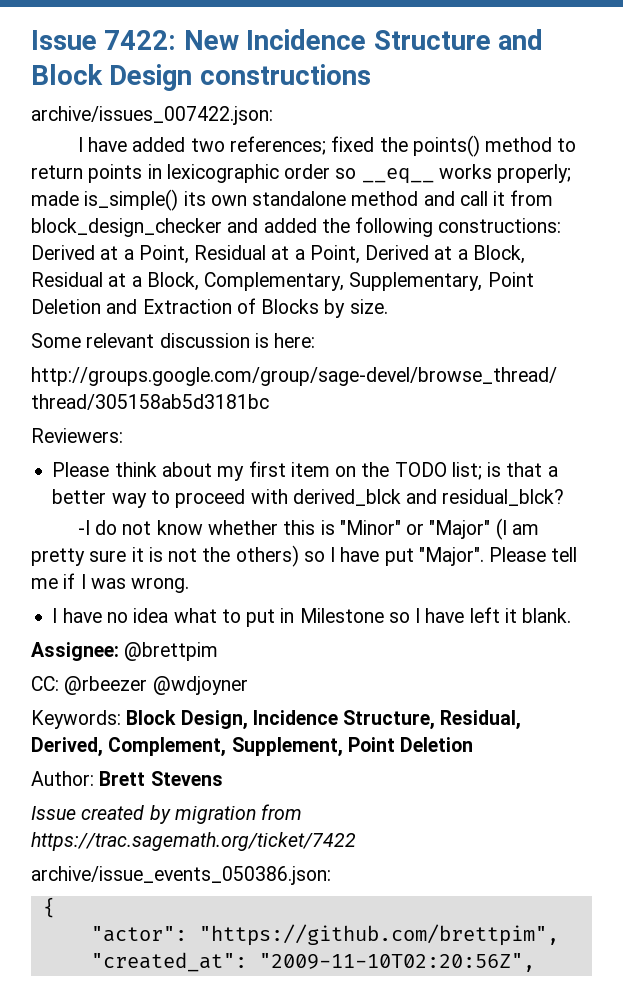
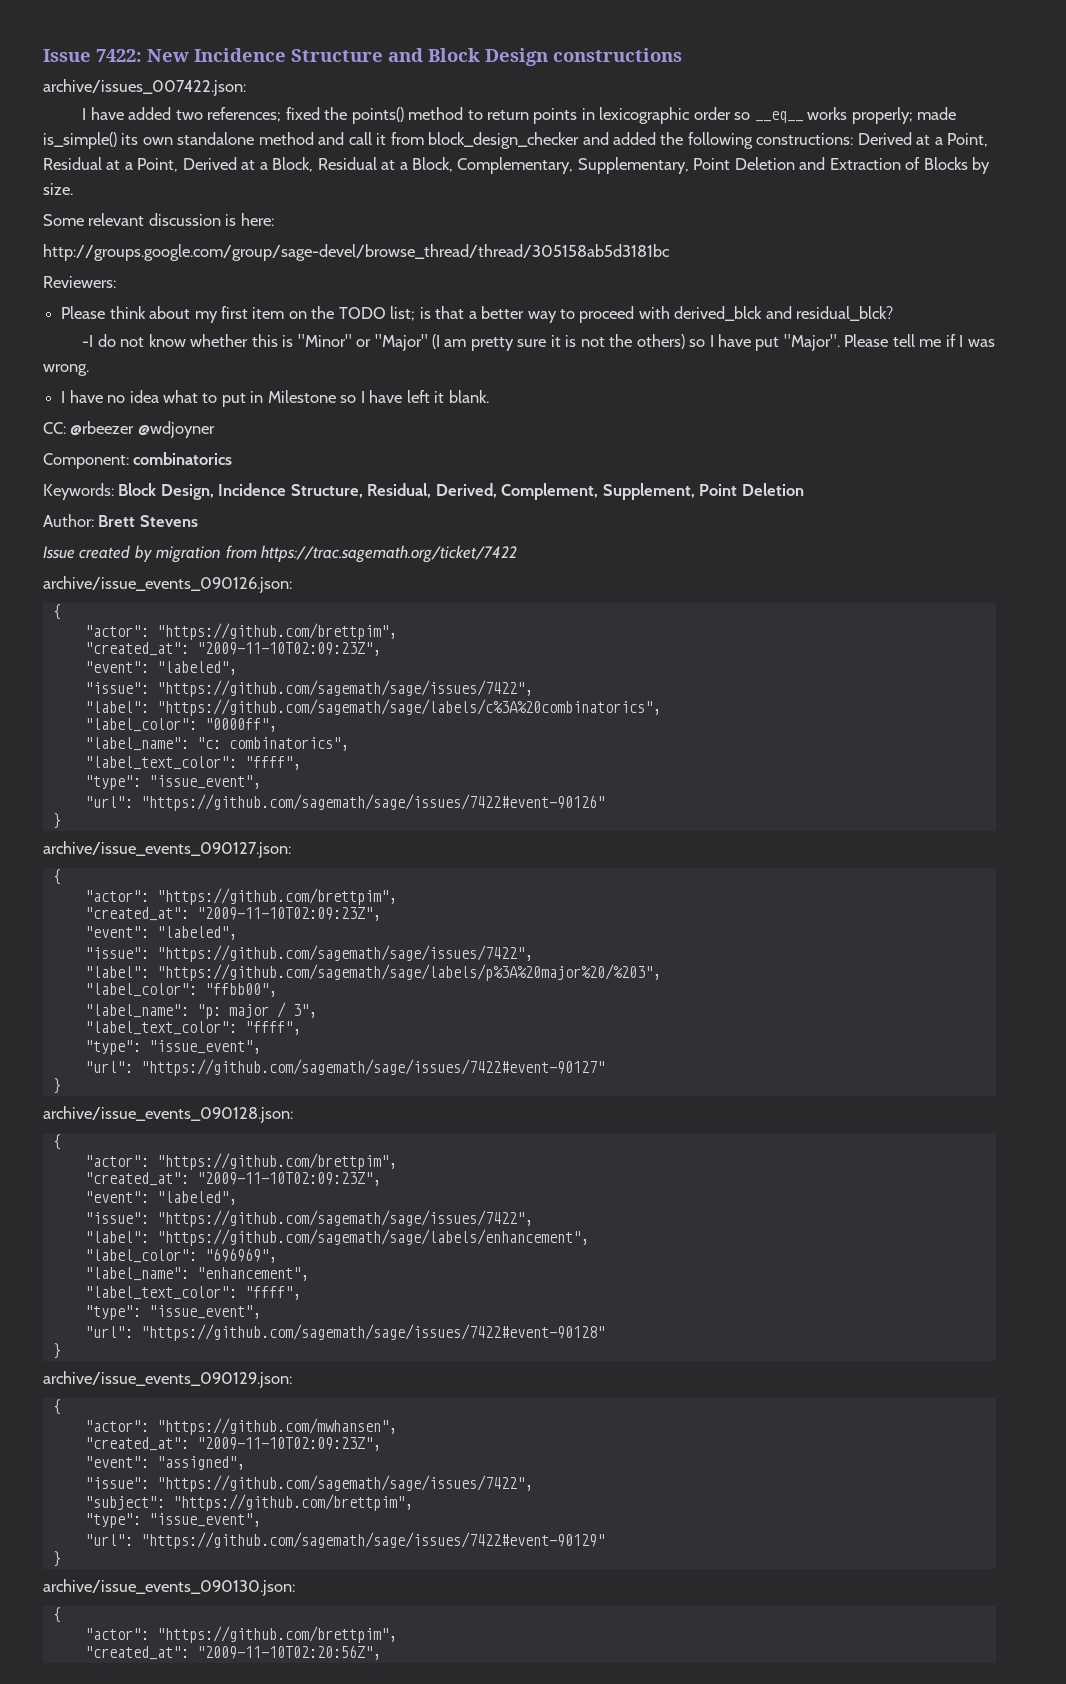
- Assignee: @brettpim
+ Component: combinatorics
- archive/issue_events_050386.json:
+ archive/issue_events_090126.json:
+ {
+ "actor": "https://github.com/brettpim",
+ "created_at": "2009-11-10T02:09:23Z",
+ "event": "labeled",
+ "issue": "https://github.com/sagemath/sage/issues/7422",
+ "label": "https://github.com/sagemath/sage/labels/c%3A%20combinatorics",
+ "label_color": "0000ff",
+ "label_name": "c: combinatorics",
+ "label_text_color": "ffff",
+ "type": "issue_event",
+ "url": "https://github.com/sagemath/sage/issues/7422#event-90126"
+ }
+ archive/issue_events_090127.json:
+ {
+ "actor": "https://github.com/brettpim",
+ "created_at": "2009-11-10T02:09:23Z",
+ "event": "labeled",
+ "issue": "https://github.com/sagemath/sage/issues/7422",
+ "label": "https://github.com/sagemath/sage/labels/p%3A%20major%20/%203",
+ "label_color": "ffbb00",
+ "label_name": "p: major / 3",
+ "label_text_color": "ffff",
+ "type": "issue_event",
+ "url": "https://github.com/sagemath/sage/issues/7422#event-90127"
+ }
+ archive/issue_events_090128.json:
+ {
+ "actor": "https://github.com/brettpim",
+ "created_at": "2009-11-10T02:09:23Z",
+ "event": "labeled",
+ "issue": "https://github.com/sagemath/sage/issues/7422",
+ "label": "https://github.com/sagemath/sage/labels/enhancement",
+ "label_color": "696969",
+ "label_name": "enhancement",
+ "label_text_color": "ffff",
+ "type": "issue_event",
+ "url": "https://github.com/sagemath/sage/issues/7422#event-90128"
+ }
+ archive/issue_events_090129.json:
+ {
+ "actor": "https://github.com/mwhansen",
+ "created_at": "2009-11-10T02:09:23Z",
+ "event": "assigned",
+ "issue": "https://github.com/sagemath/sage/issues/7422",
+ "subject": "https://github.com/brettpim",
+ "type": "issue_event",
+ "url": "https://github.com/sagemath/sage/issues/7422#event-90129"
+ }
+ archive/issue_events_090130.json:

